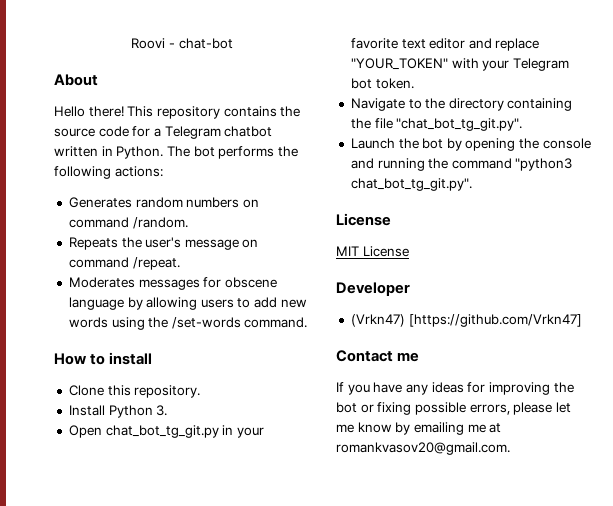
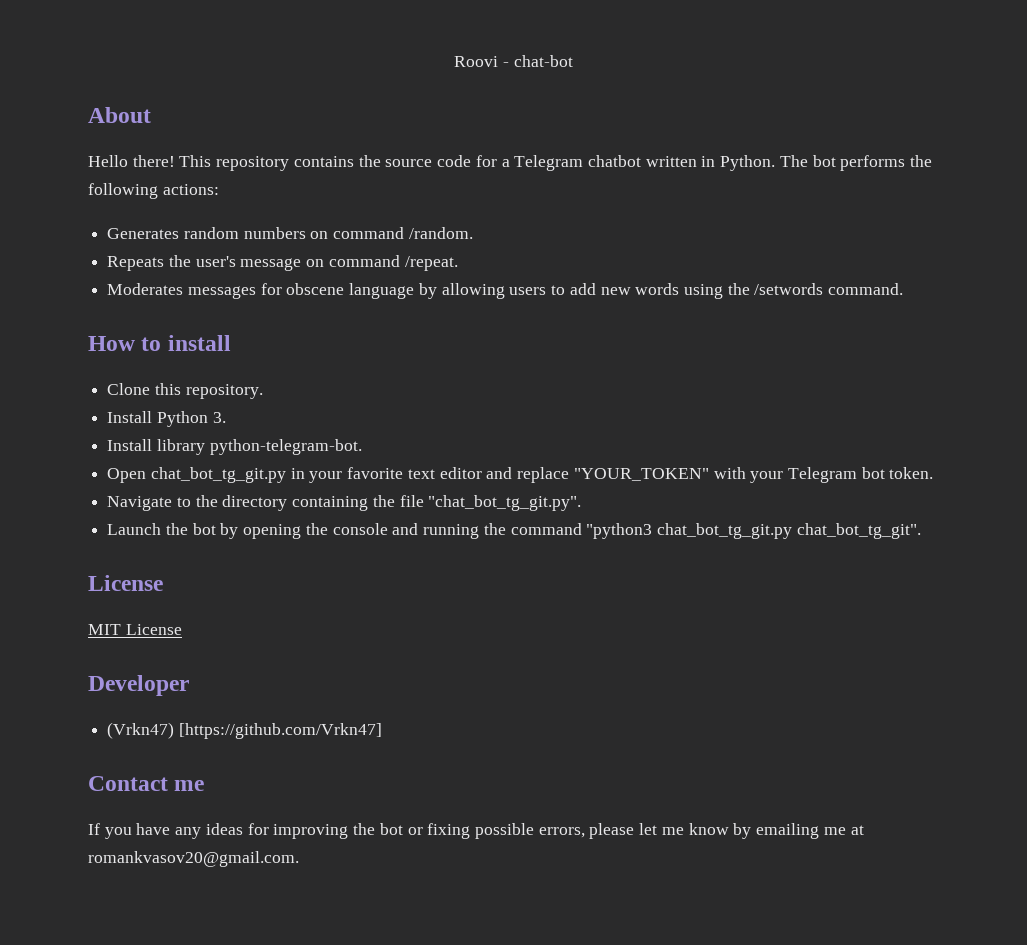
- Moderates messages for obscene language by allowing users to add new words using the /set-words command.
+ Moderates messages for obscene language by allowing users to add new words using the /setwords command.
+ Install library python-telegram-bot.
- Launch the bot by opening the console and running the command "python3 chat_bot_tg_git.py".
+ Launch the bot by opening the console and running the command "python3 chat_bot_tg_git.py chat_bot_tg_git".

